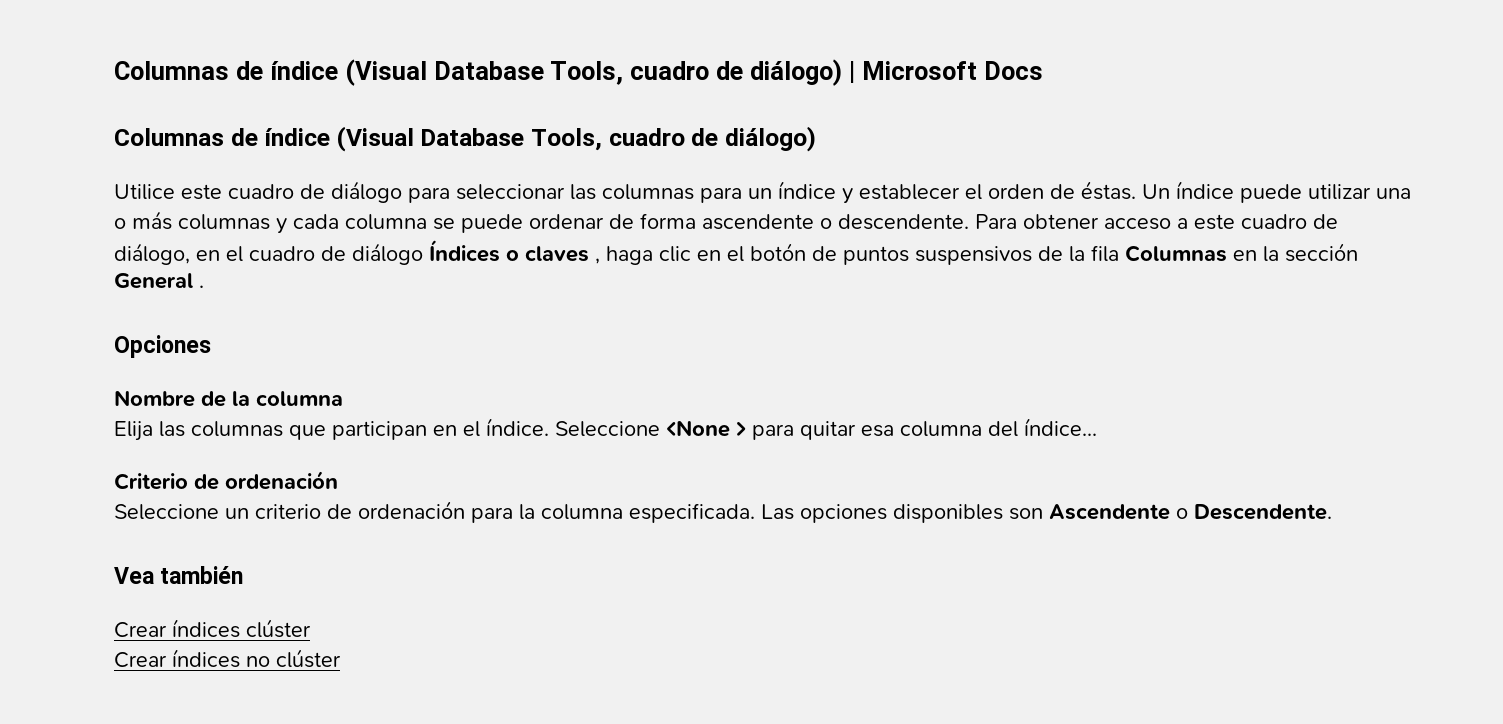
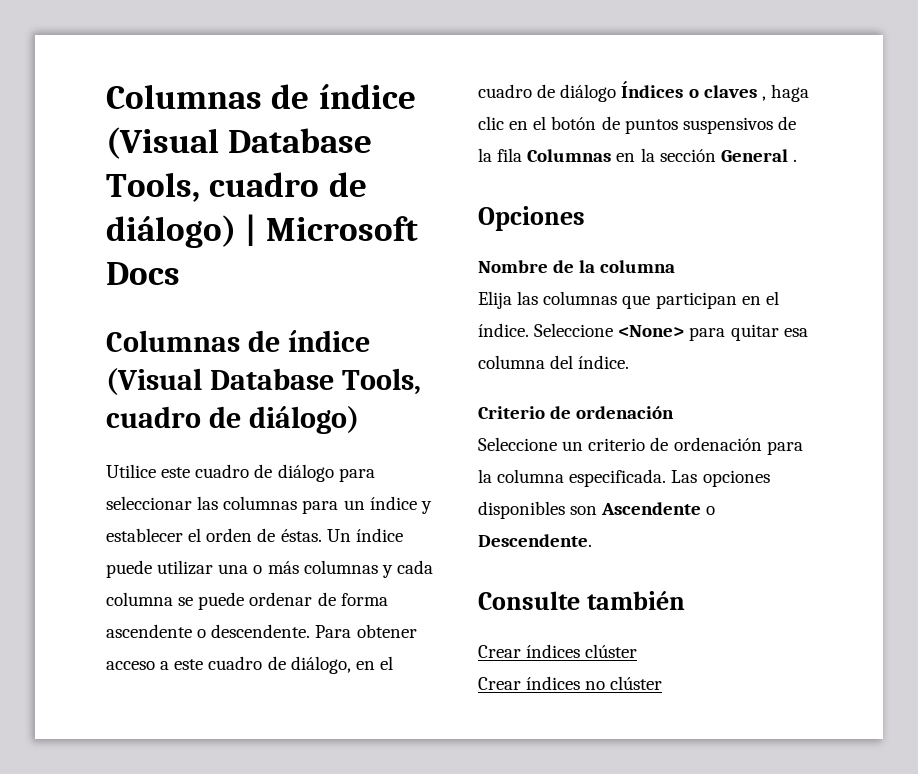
- Seleccione <None > para quitar esa columna del índice...
+ Seleccione <None> para quitar esa columna del índice.
- Vea también
+ Consulte también

